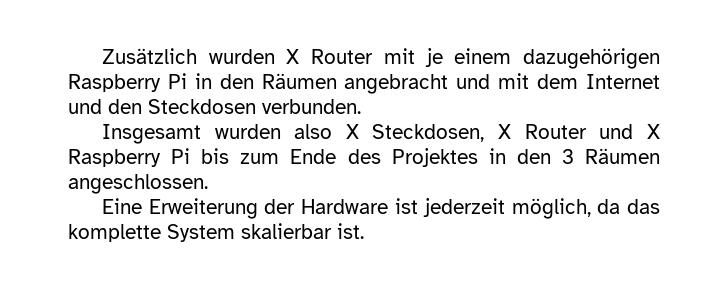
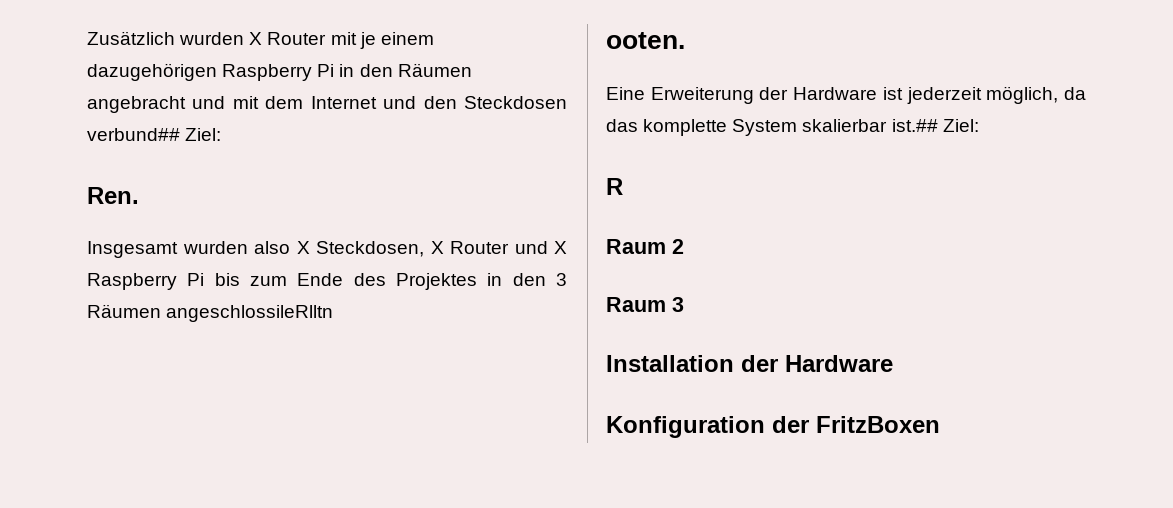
- Zusätzlich wurden X Router mit je einem dazugehörigen Raspberry Pi in den Räumen angebracht und mit dem Internet und den Steckdosen verbunden.
+ Zusätzlich wurden X Router mit je einem dazugehörigen Raspberry Pi in den Räumen angebracht und mit dem Internet und den Steckdosen verbund## Ziel:
+ Ren.
- Insgesamt wurden also X Steckdosen, X Router und X Raspberry Pi bis zum Ende des Projektes in den 3 Räumen angeschlossen.
+ Insgesamt wurden also X Steckdosen, X Router und X Raspberry Pi bis zum Ende des Projektes in den 3 Räumen angeschlossileRlltn
+ ooten.
- Eine Erweiterung der Hardware ist jederzeit möglich, da das komplette System skalierbar ist.
+ Eine Erweiterung der Hardware ist jederzeit möglich, da das komplette System skalierbar ist.## Ziel:
+ R
+ Raum 2
+ Raum 3
+ Installation der Hardware
+ Konfiguration der FritzBoxen

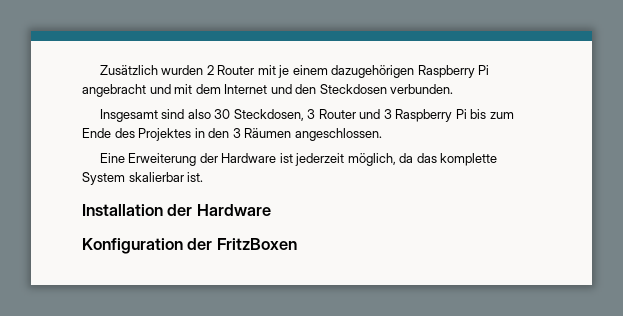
- Zusätzlich wurden X Router mit je einem dazugehörigen Raspberry Pi in den Räumen angebracht und mit dem Internet und den Steckdosen verbund## Ziel:
- Ren.
- Insgesamt wurden also X Steckdosen, X Router und X Raspberry Pi bis zum Ende des Projektes in den 3 Räumen angeschlossileRlltn
- ooten.
+ Zusätzlich wurden 2 Router mit je einem dazugehörigen Raspberry Pi angebracht und mit dem Internet und den Steckdosen verbunden.
+ Insgesamt sind also 30 Steckdosen, 3 Router und 3 Raspberry Pi bis zum Ende des Projektes in den 3 Räumen angeschlossen.
- Eine Erweiterung der Hardware ist jederzeit möglich, da das komplette System skalierbar ist.## Ziel:
- R
- Raum 2
- Raum 3
+ Eine Erweiterung der Hardware ist jederzeit möglich, da das komplette System skalierbar ist.

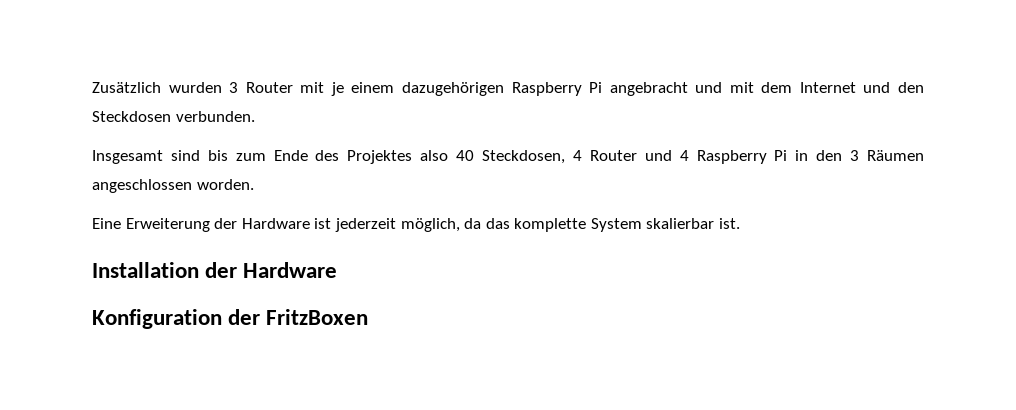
- Zusätzlich wurden 2 Router mit je einem dazugehörigen Raspberry Pi angebracht und mit dem Internet und den Steckdosen verbunden.
+ Zusätzlich wurden 3 Router mit je einem dazugehörigen Raspberry Pi angebracht und mit dem Internet und den Steckdosen verbunden.
- Insgesamt sind also 30 Steckdosen, 3 Router und 3 Raspberry Pi bis zum Ende des Projektes in den 3 Räumen angeschlossen.
+ Insgesamt sind bis zum Ende des Projektes also 40 Steckdosen, 4 Router und 4 Raspberry Pi in den 3 Räumen angeschlossen worden.

